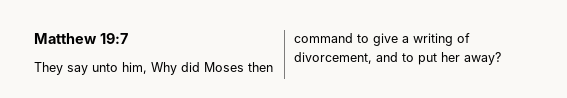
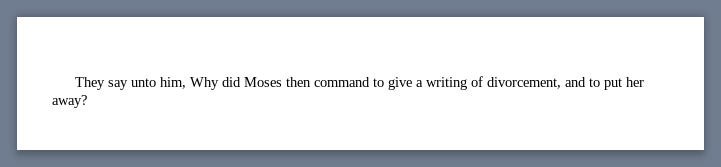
- Matthew 19:7

